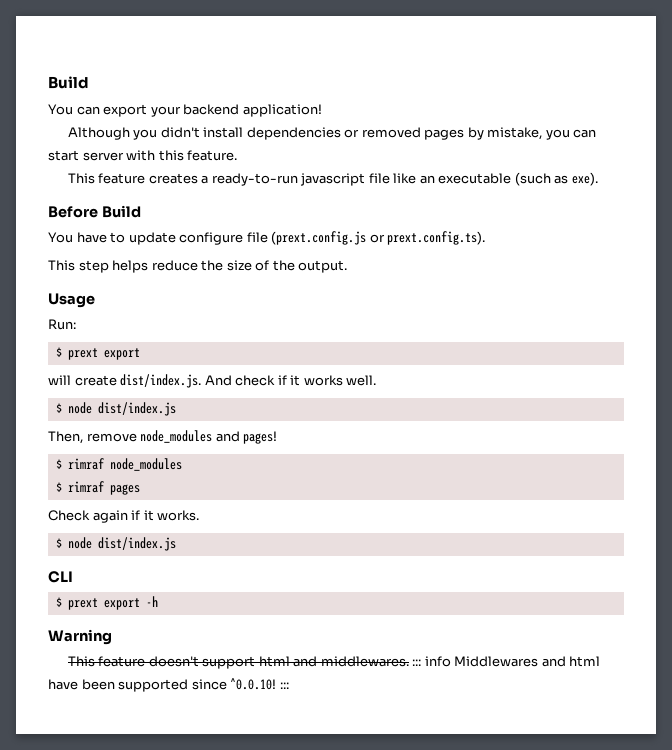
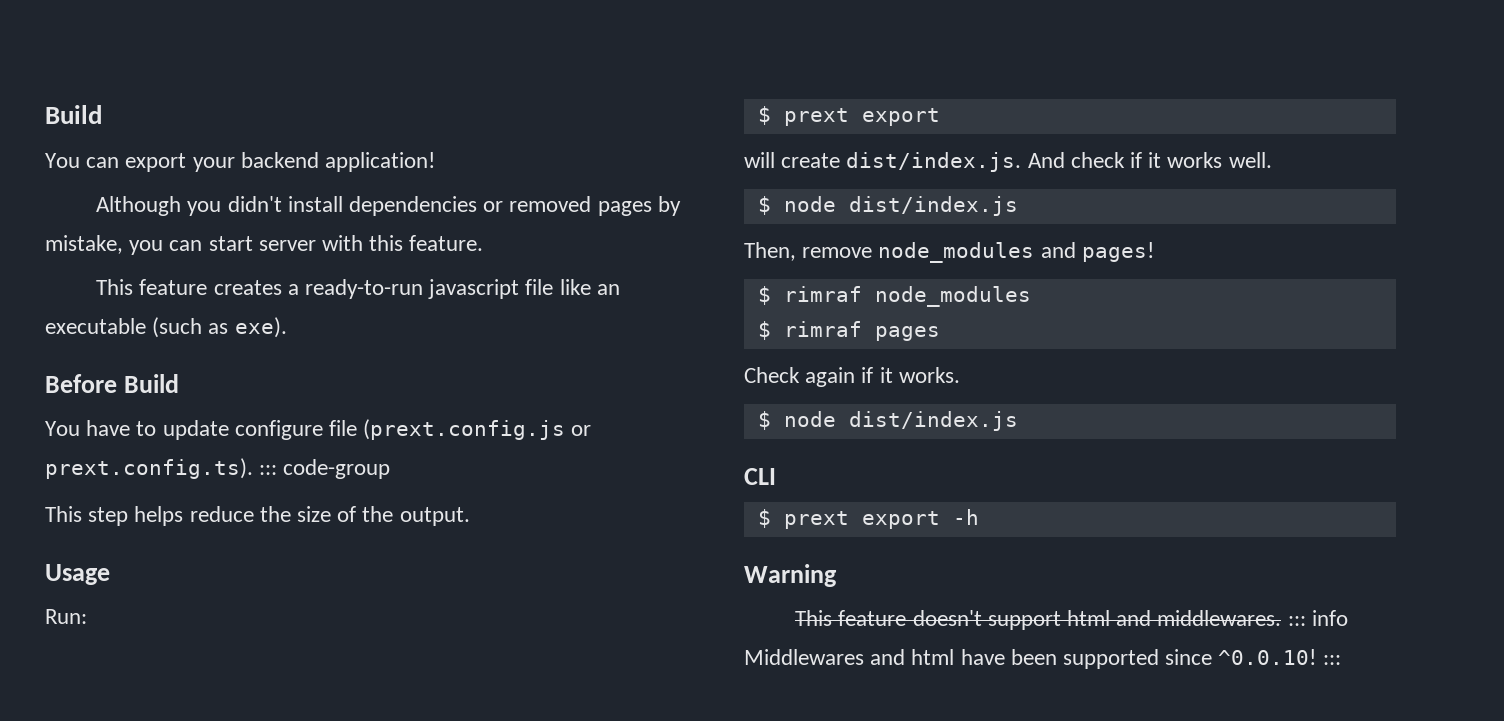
- You have to update configure file (prext.config.js or prext.config.ts).
+ You have to update configure file (prext.config.js or prext.config.ts). ::: code-group

